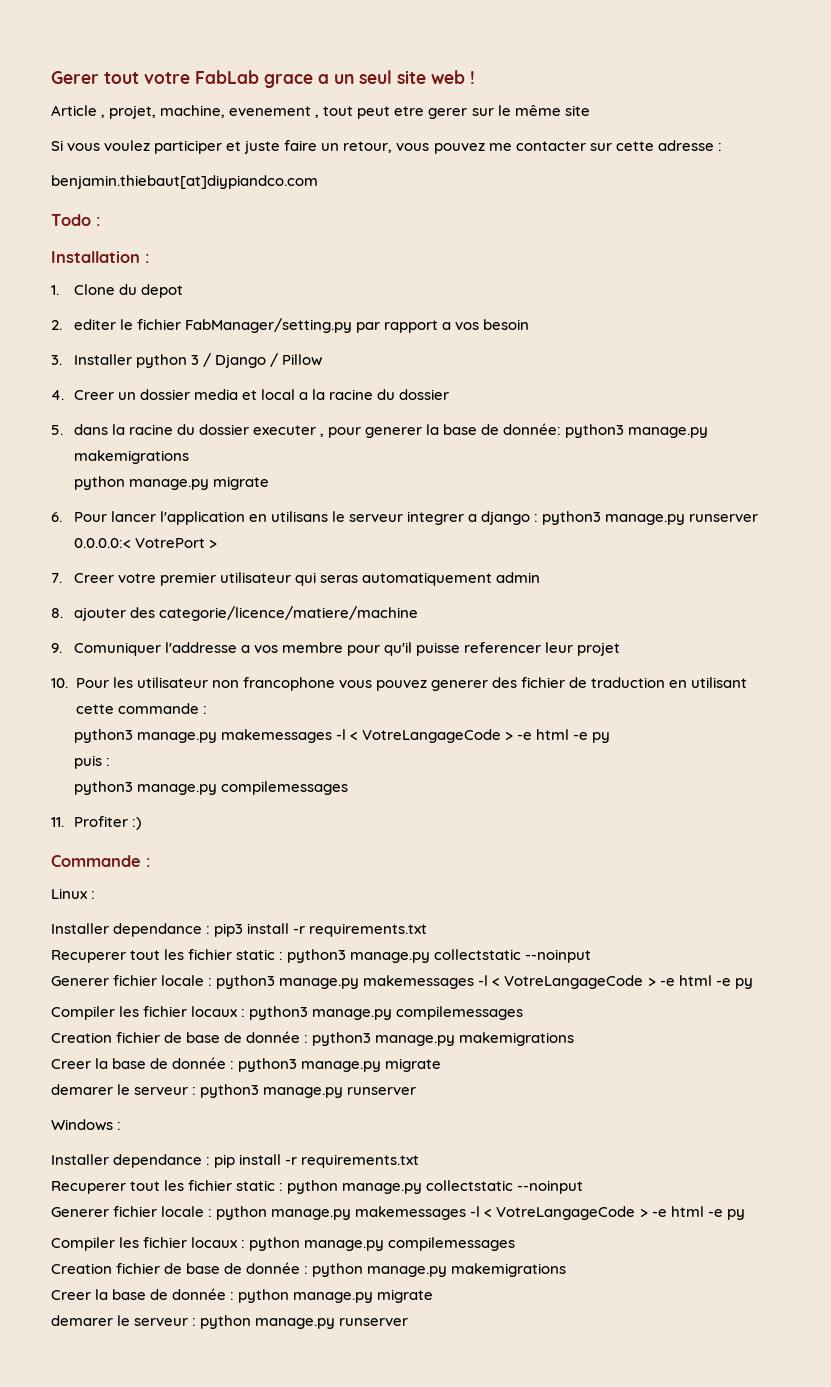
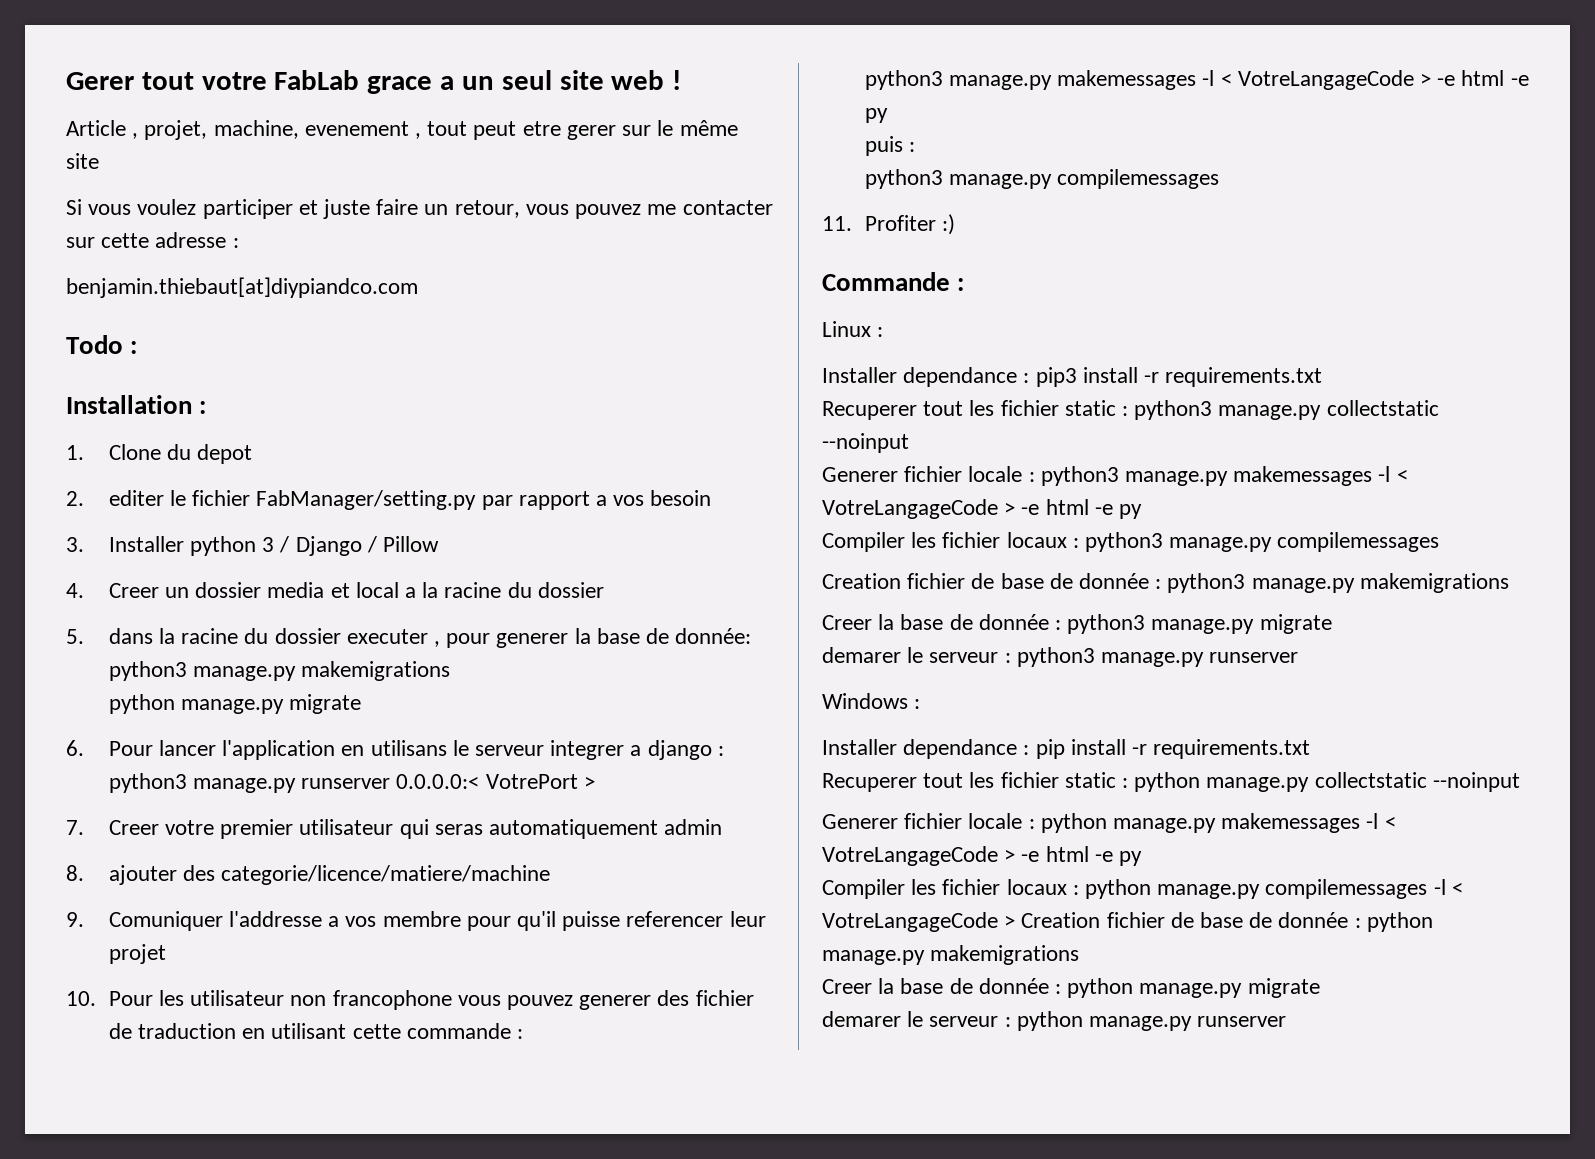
- Compiler les fichier locaux : python manage.py compilemessages
- Creation fichier de base de donnée : python manage.py makemigrations
+ Compiler les fichier locaux : python manage.py compilemessages -l < VotreLangageCode > Creation fichier de base de donnée : python manage.py makemigrations

